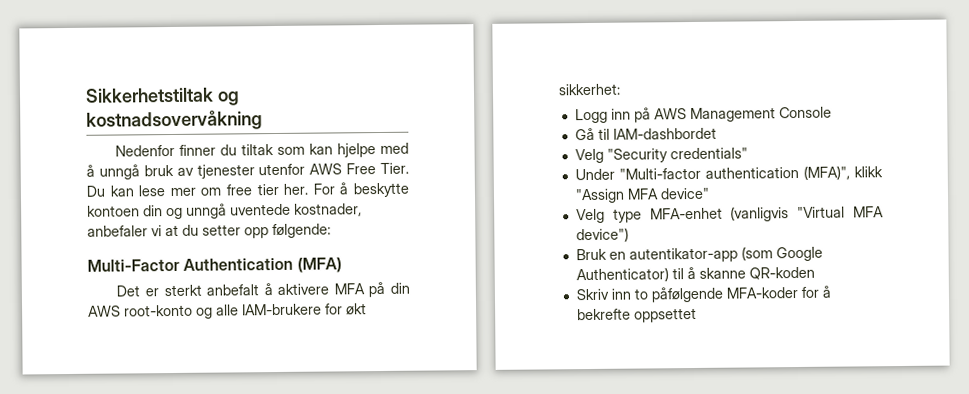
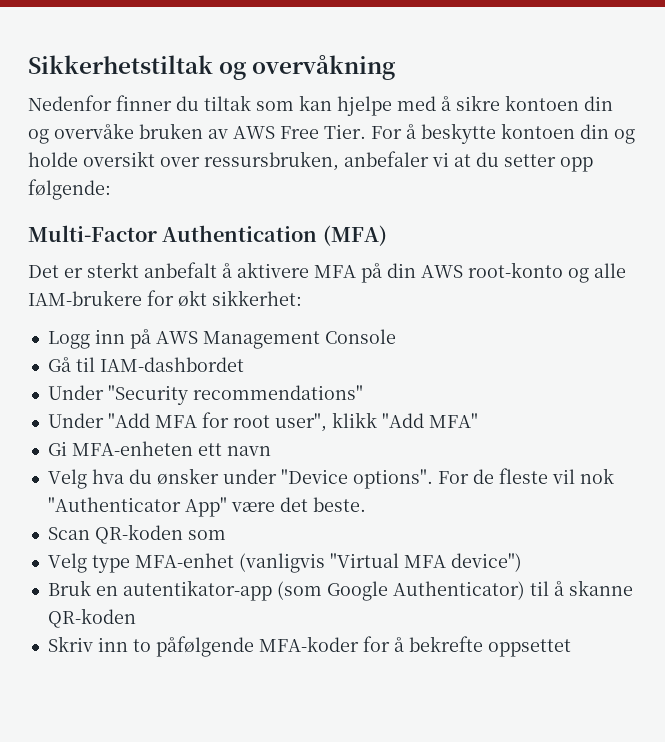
- Sikkerhetstiltak og kostnadsovervåkning
+ Sikkerhetstiltak og overvåkning
- Nedenfor finner du tiltak som kan hjelpe med å unngå bruk av tjenester utenfor AWS Free Tier. Du kan lese mer om free tier her.
+ Nedenfor finner du tiltak som kan hjelpe med å sikre kontoen din og overvåke bruken av AWS Free Tier.
- For å beskytte kontoen din og unngå uventede kostnader, anbefaler vi at du setter opp følgende:
+ For å beskytte kontoen din og holde oversikt over ressursbruken, anbefaler vi at du setter opp følgende:
- Velg "Security credentials"
- Under "Multi-factor authentication (MFA)", klikk "Assign MFA device"
+ Under "Security recommendations"
+ Under "Add MFA for root user", klikk "Add MFA"
+ Gi MFA-enheten ett navn
+ Velg hva du ønsker under "Device options". For de fleste vil nok "Authenticator App" være det beste.
+ Scan QR-koden som

